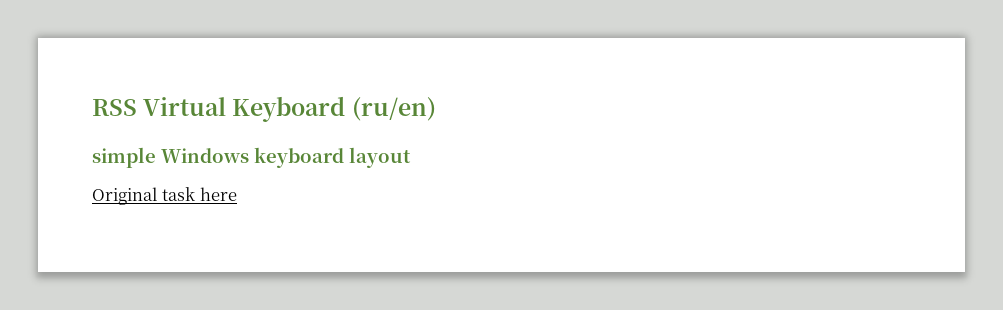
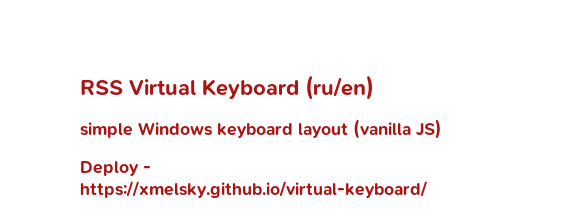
- simple Windows keyboard layout
- Original task here
+ simple Windows keyboard layout (vanilla JS)
+ Deploy - https://xmelsky.github.io/virtual-keyboard/

